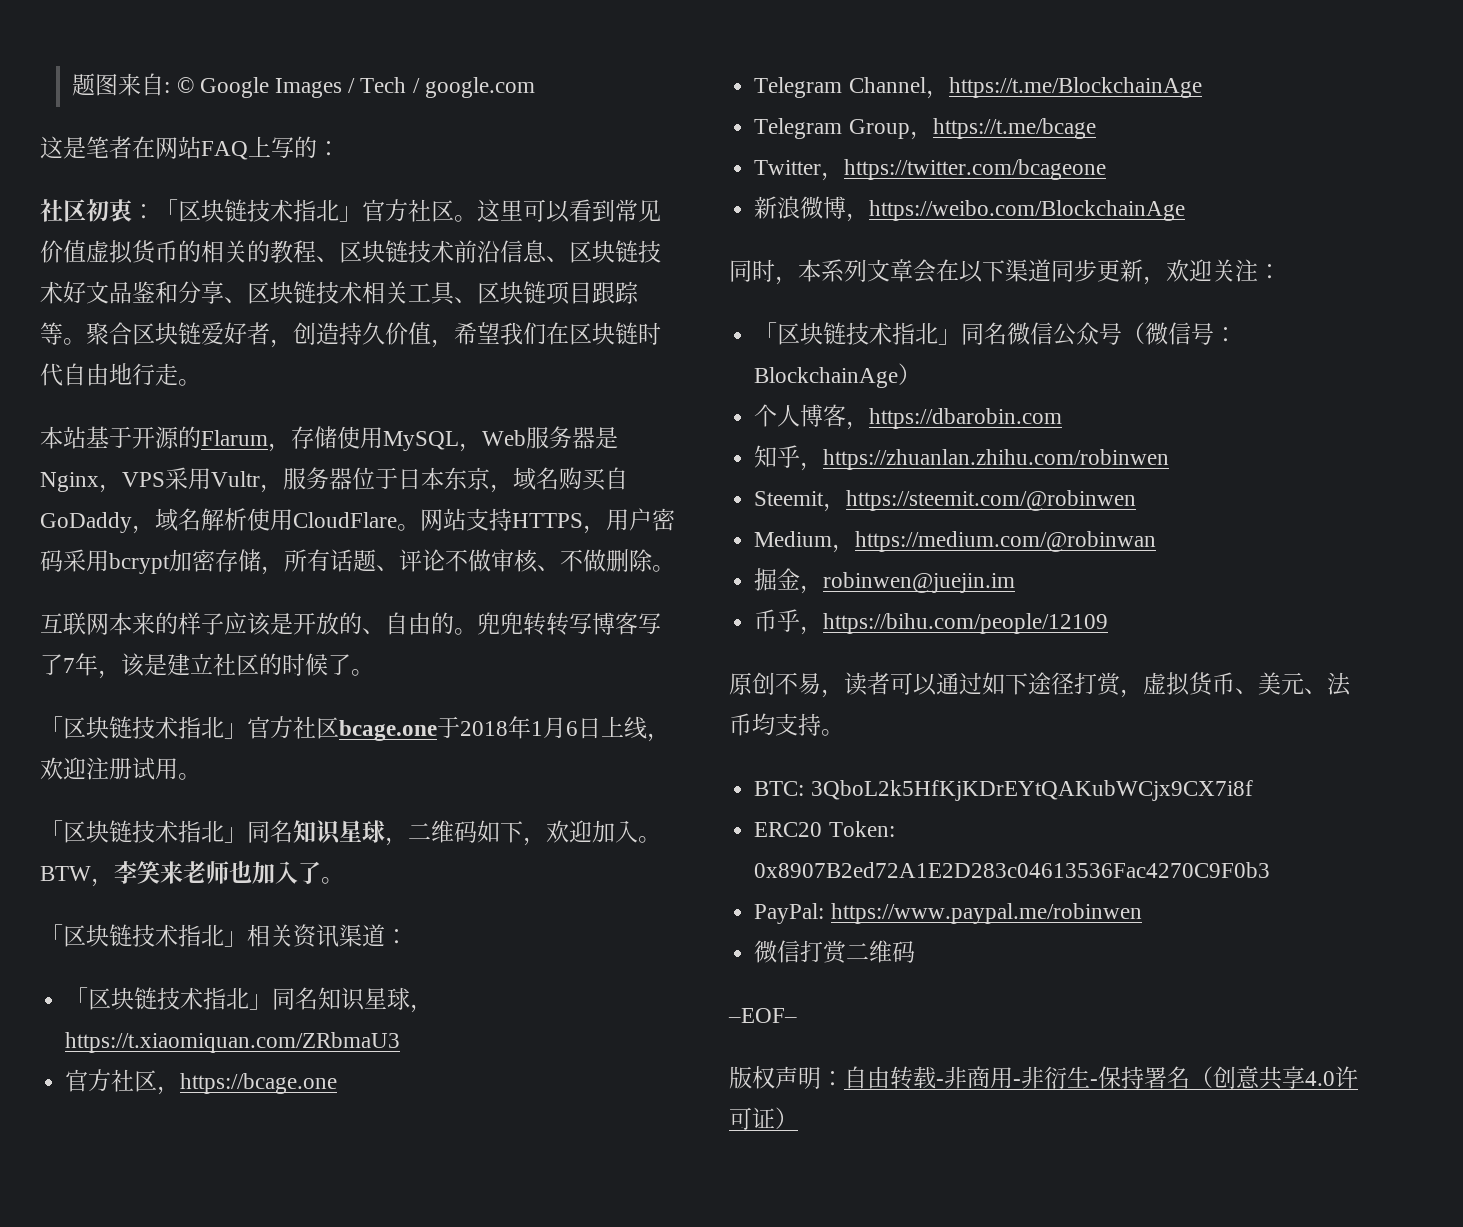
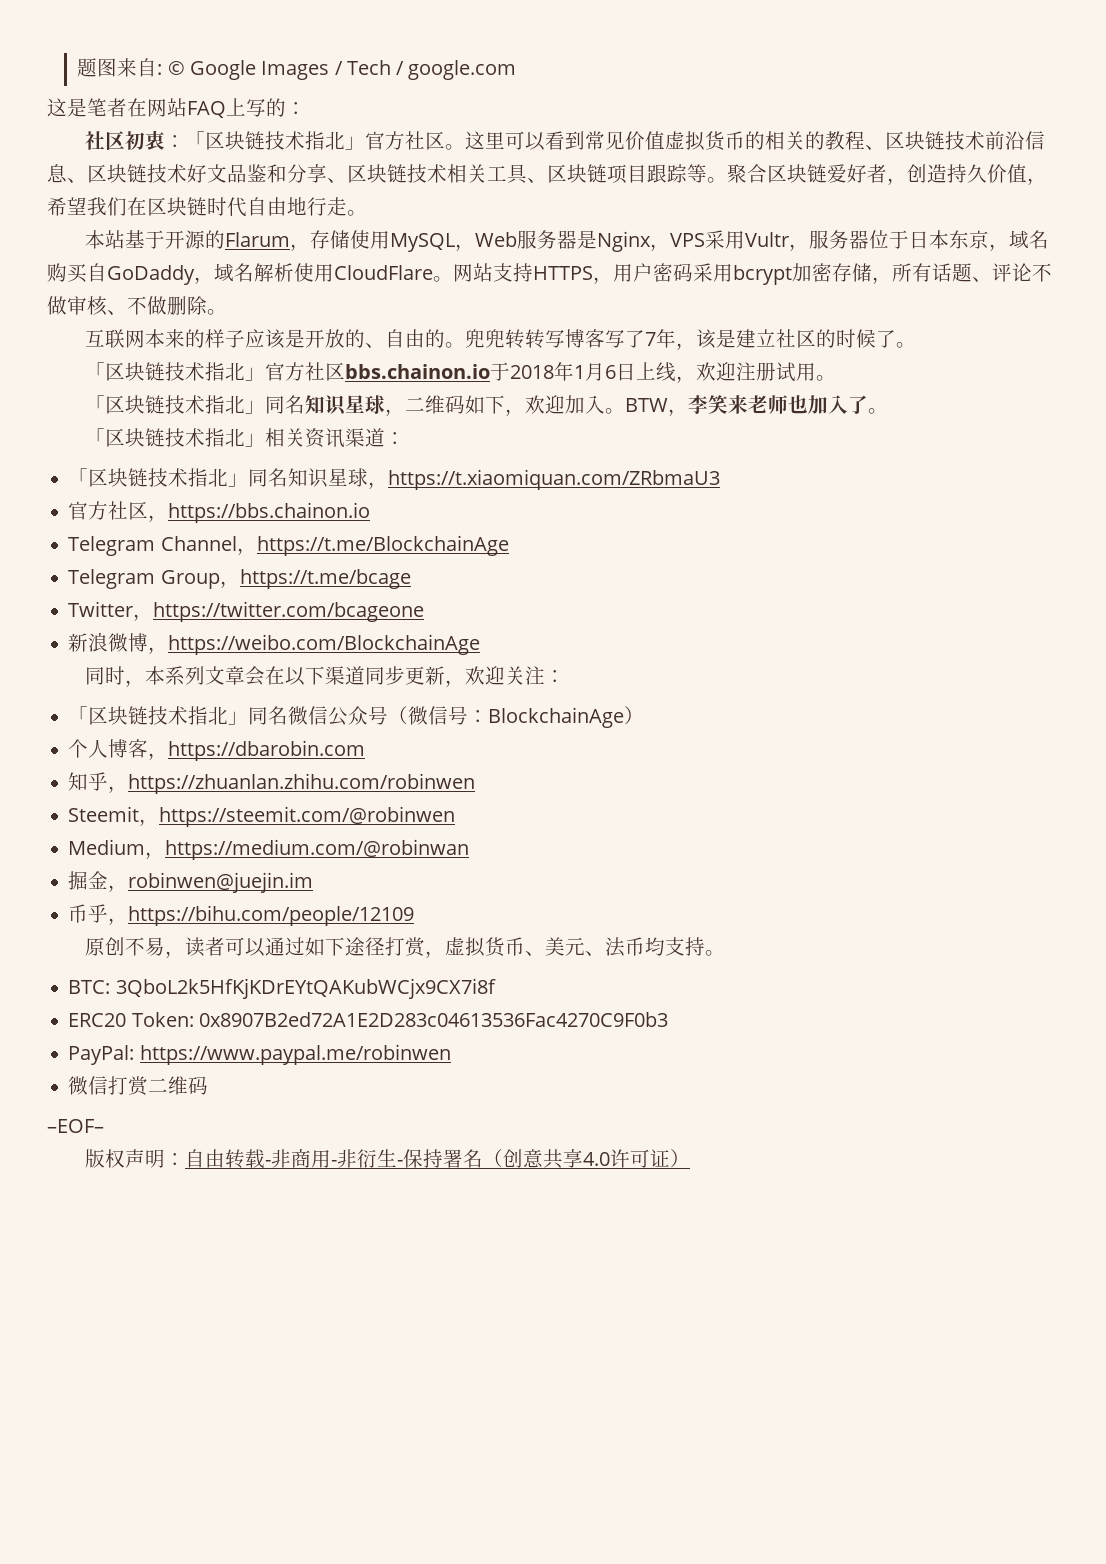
- 「区块链技术指北」官方社区bcage.one于2018年1月6日上线，欢迎注册试用。
+ 「区块链技术指北」官方社区bbs.chainon.io于2018年1月6日上线，欢迎注册试用。
- 官方社区，https://bcage.one
+ 官方社区，https://bbs.chainon.io

